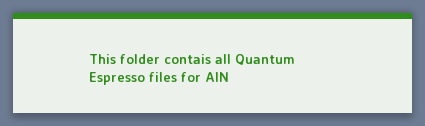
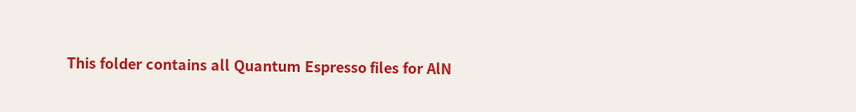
- This folder contais all Quantum Espresso files for AlN
+ This folder contains all Quantum Espresso files for AlN

